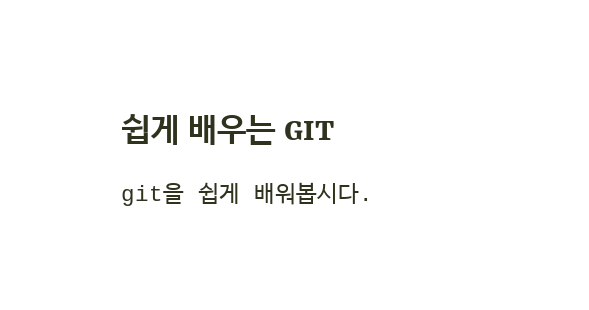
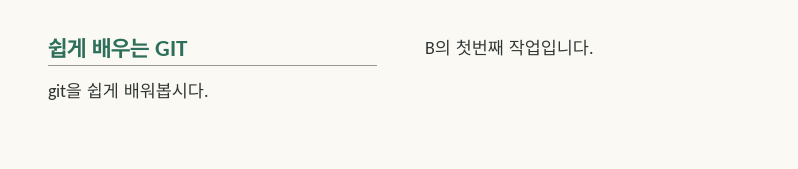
+ B의 첫번째 작업입니다.

